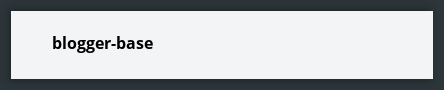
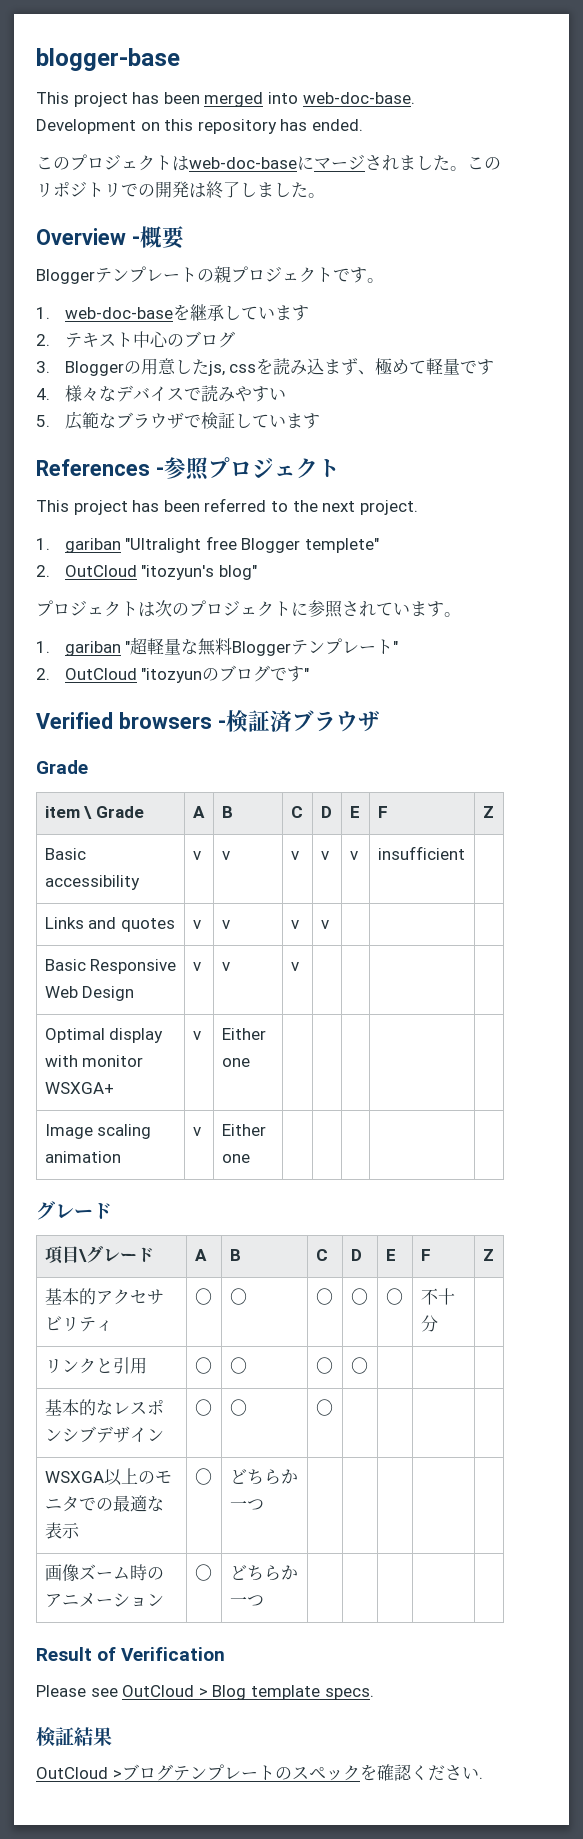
+ This project has been merged into web-doc-base. Development on this repository has ended.
+ このプロジェクトはweb-doc-baseにマージされました。このリポジトリでの開発は終了しました。
+ Overview -概要
+ Bloggerテンプレートの親プロジェクトです。
+ 1. web-doc-baseを継承しています
+ 2.テキスト中心のブログ
+ 3. Bloggerの用意したjs, cssを読み込まず、極めて軽量です
+ 4.様々なデバイスで読みやすい
+ 5.広範なブラウザで検証しています
+ References -参照プロジェクト
+ This project has been referred to the next project.
+ 1. gariban "Ultralight free Blogger templete"
+ 2. OutCloud "itozyun's blog"
+ プロジェクトは次のプロジェクトに参照されています。
+ 1. gariban "超軽量な無料Bloggerテンプレート"
+ 2. OutCloud "itozyunのブログです"
+ Verified browsers -検証済ブラウザ
+ Grade
+ item \ Grade | A | B | C | D | E | F | Z
+ Basic accessibility | v | v | v | v | v | insufficient |
+ Links and quotes | v | v | v | v | | |
+ Basic Responsive Web Design | v | v | v | | | |
+ Optimal display with monitor WSXGA+ | v | Either one | | | | |
+ Image scaling animation | v | Either one | | | | |
+ グレード
+ 項目\グレード | A | B | C | D | E | F | Z
+ 基本的アクセサビリティ | 〇 | 〇 | 〇 | 〇 | 〇 | 不十分 |
+ リンクと引用 | 〇 | 〇 | 〇 | 〇 | | |
+ 基本的なレスポンシブデザイン | 〇 | 〇 | 〇 | | | |
+ WSXGA以上のモニタでの最適な表示 | 〇 | どちらか一つ | | | | |
+ 画像ズーム時のアニメーション | 〇 | どちらか一つ | | | | |
+ Result of Verification
+ Please see OutCloud > Blog template specs.
+ 検証結果
+ OutCloud >ブログテンプレートのスペックを確認ください.

